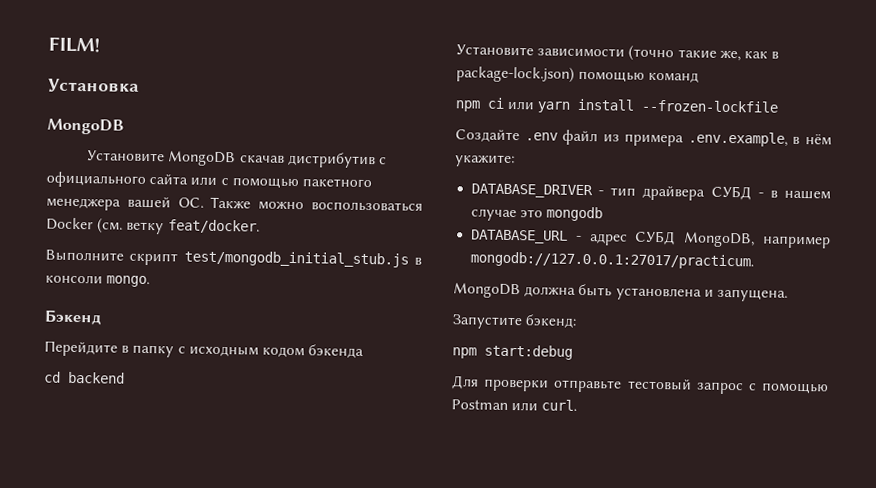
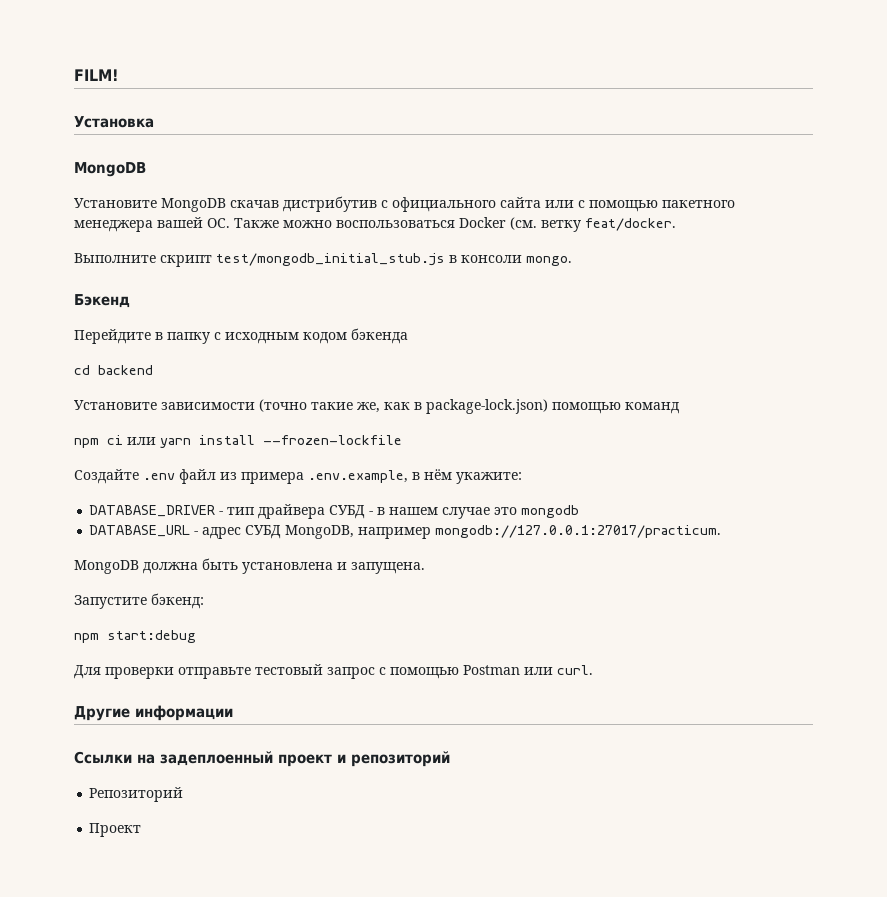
+ Другие информации
+ Cсылки на задеплоенный проект и репозиторий
+ Репозиторий
+ Проект

